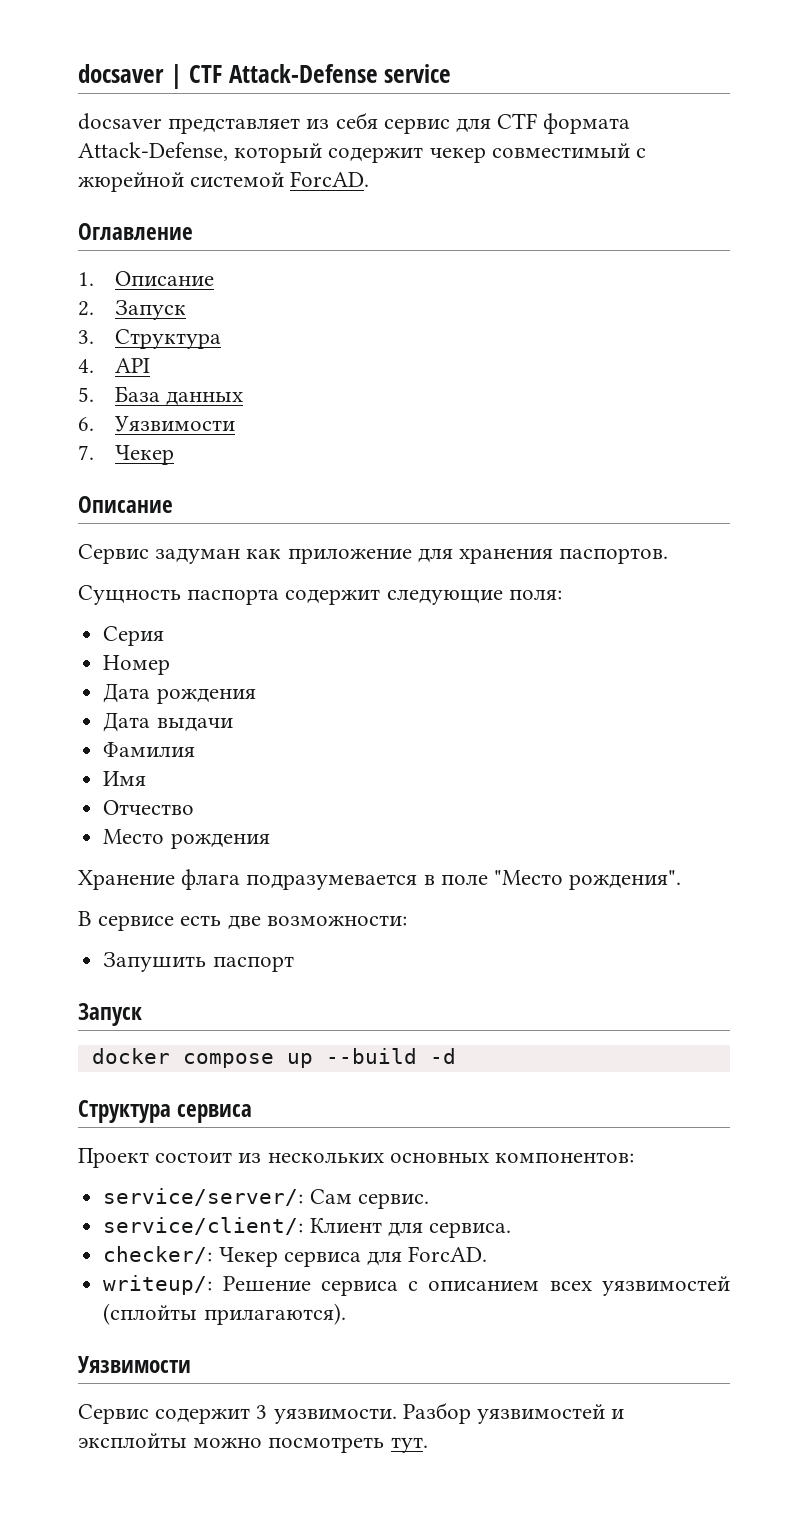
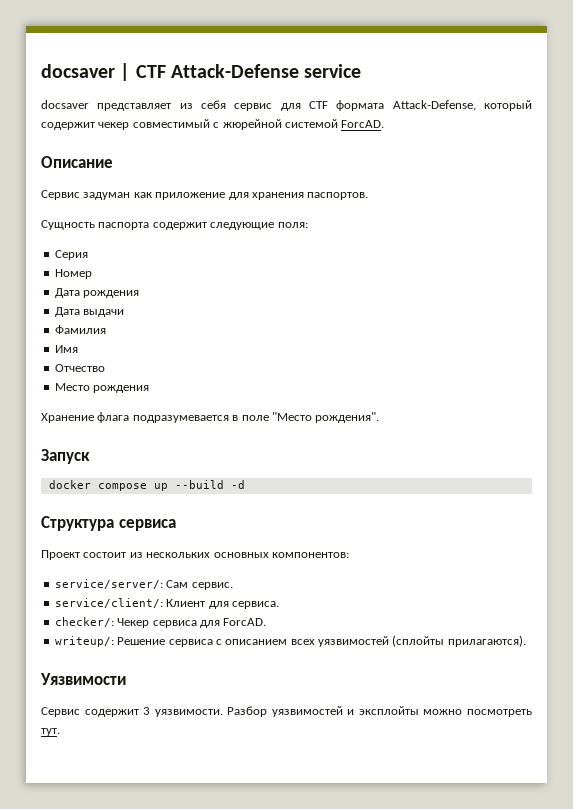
- Оглавление
- 1. Описание
- 2. Запуск
- 3. Структура
- 4. API
- 5. База данных
- 6. Уязвимости
- 7. Чекер
- В сервисе есть две возможности:
- Запушить паспорт

